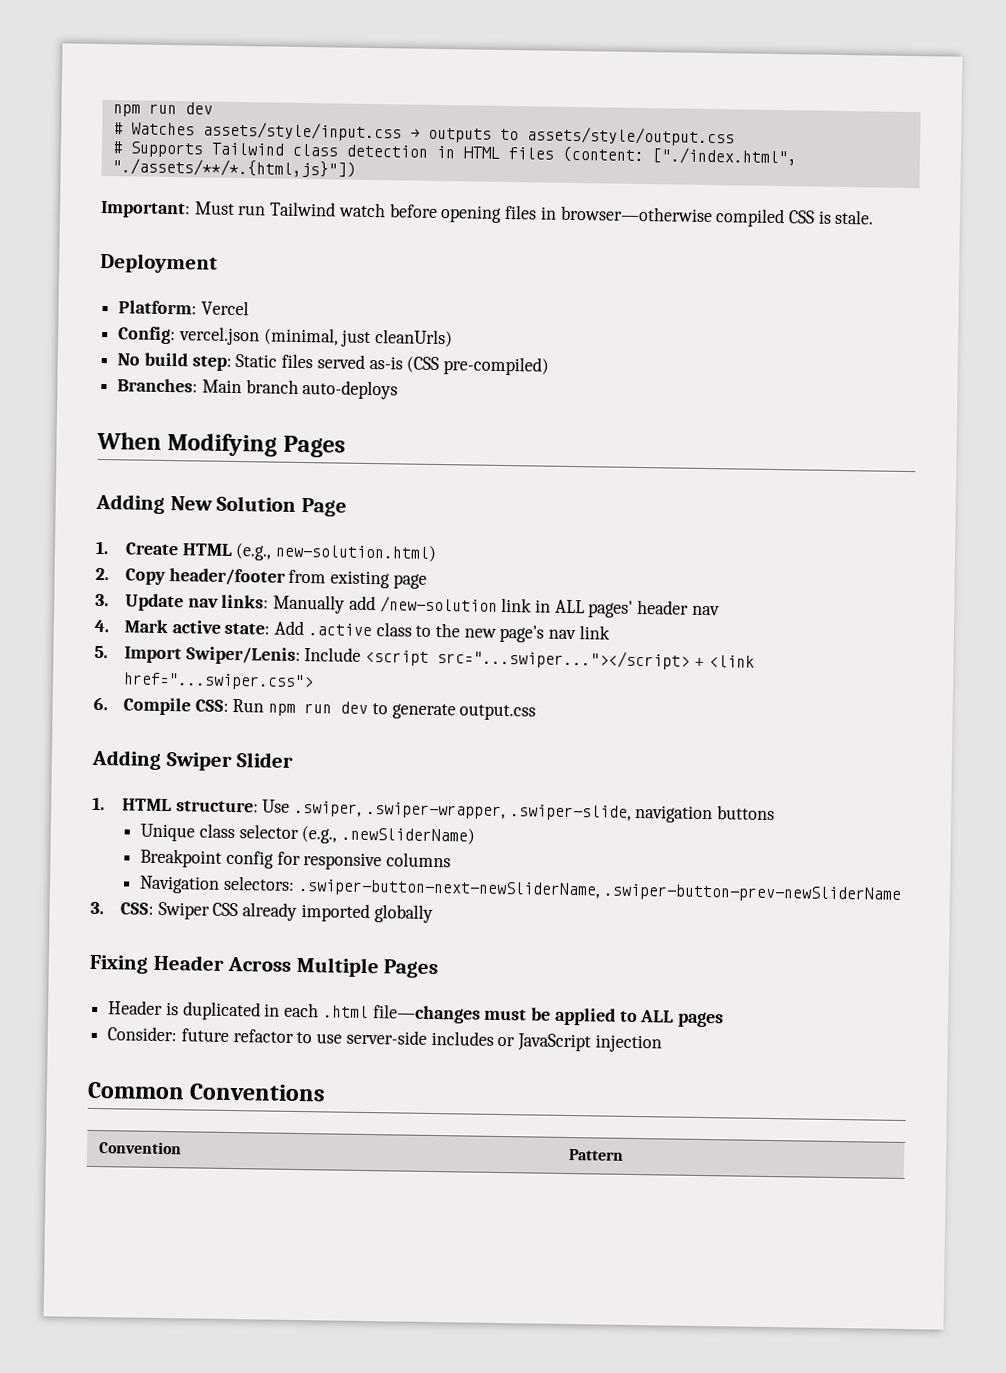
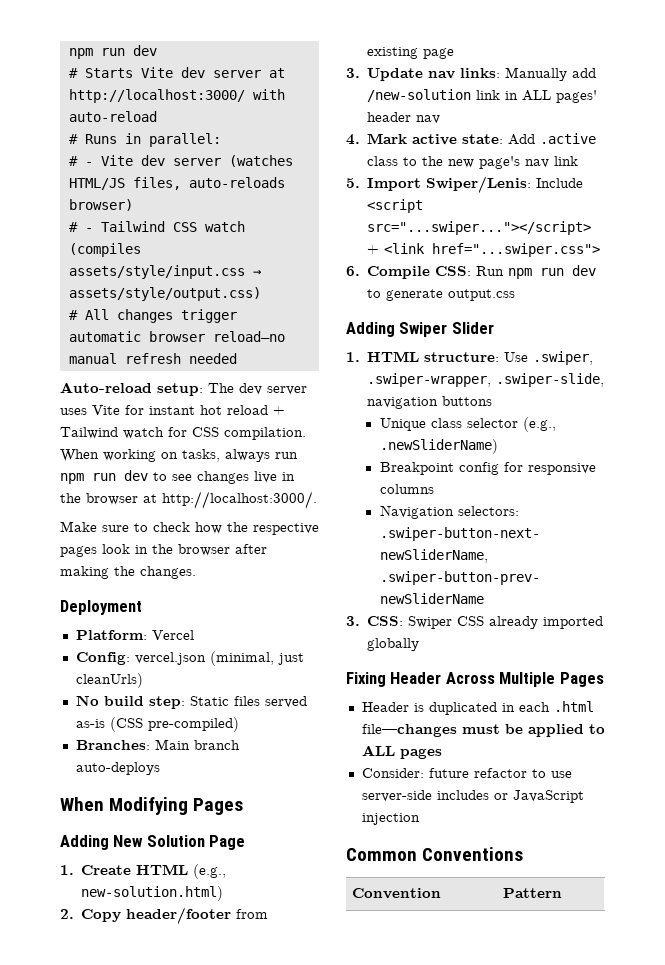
- # Watches assets/style/input.css → outputs to assets/style/output.css
- # Supports Tailwind class detection in HTML files (content: ["./index.html", "./assets/**/*.{html,js}"])
- Important: Must run Tailwind watch before opening files in browser—otherwise compiled CSS is stale.
+ # Starts Vite dev server at http://localhost:3000/ with auto-reload
+ # Runs in parallel:
+ # - Vite dev server (watches HTML/JS files, auto-reloads browser)
+ # - Tailwind CSS watch (compiles assets/style/input.css → assets/style/output.css)
+ # All changes trigger automatic browser reload—no manual refresh needed
+ Auto-reload setup: The dev server uses Vite for instant hot reload + Tailwind watch for CSS compilation. When working on tasks, always run npm run dev to see changes live in the browser at http://localhost:3000/.
+ Make sure to check how the respective pages look in the browser after making the changes.

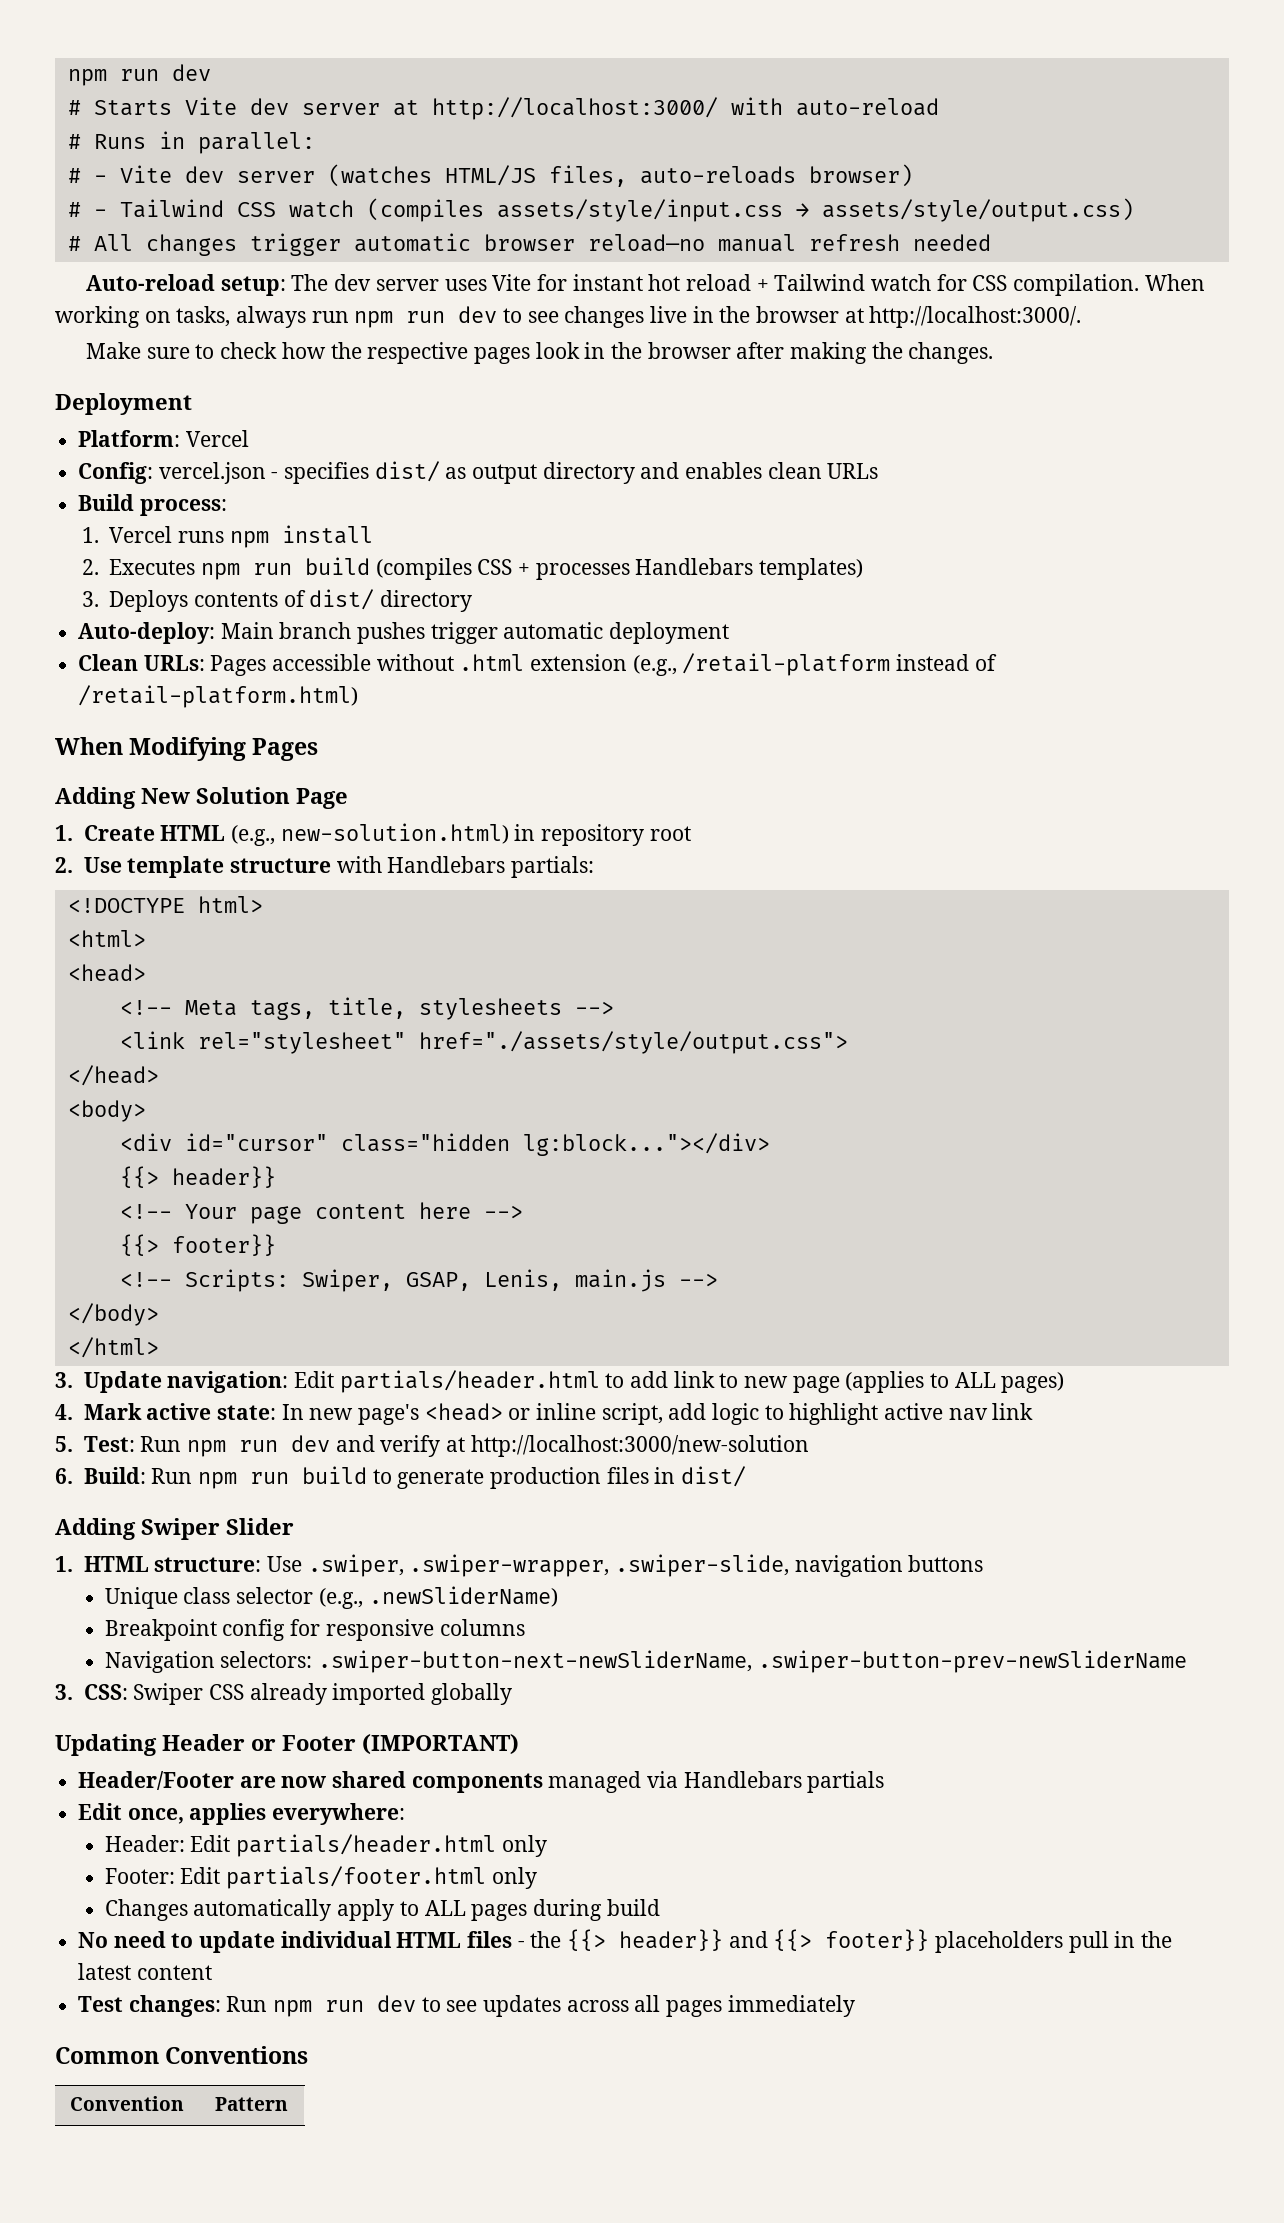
- Config: vercel.json (minimal, just cleanUrls)
- No build step: Static files served as-is (CSS pre-compiled)
- Branches: Main branch auto-deploys
+ Config: vercel.json - specifies dist/ as output directory and enables clean URLs
+ Build process:
+ 1. Vercel runs npm install
+ 2. Executes npm run build (compiles CSS + processes Handlebars templates)
+ 3. Deploys contents of dist/ directory
+ Auto-deploy: Main branch pushes trigger automatic deployment
+ Clean URLs: Pages accessible without .html extension (e.g., /retail-platform instead of /retail-platform.html)
- 1. Create HTML (e.g., new-solution.html)
- 2. Copy header/footer from existing page
- 3. Update nav links: Manually add /new-solution link in ALL pages' header nav
- 4. Mark active state: Add .active class to the new page's nav link
- 5. Import Swiper/Lenis: Include <script src="...swiper..."></script> + <link href="...swiper.css">
- 6. Compile CSS: Run npm run dev to generate output.css
+ 1. Create HTML (e.g., new-solution.html) in repository root
+ 2. Use template structure with Handlebars partials:
+ <!DOCTYPE html>
+ <html>
+ <head>
+ <!-- Meta tags, title, stylesheets -->
+ <link rel="stylesheet" href="./assets/style/output.css">
+ </head>
+ <body>
+ <div id="cursor" class="hidden lg:block..."></div>
+ {{> header}}
+ <!-- Your page content here -->
+ {{> footer}}
+ <!-- Scripts: Swiper, GSAP, Lenis, main.js -->
+ </body>
+ </html>
+ 3. Update navigation: Edit partials/header.html to add link to new page (applies to ALL pages)
+ 4. Mark active state: In new page's <head> or inline script, add logic to highlight active nav link
+ 5. Test: Run npm run dev and verify at http://localhost:3000/new-solution
+ 6. Build: Run npm run build to generate production files in dist/
- Fixing Header Across Multiple Pages
- Header is duplicated in each .html file—changes must be applied to ALL pages
- Consider: future refactor to use server-side includes or JavaScript injection
+ Updating Header or Footer (IMPORTANT)
+ Header/Footer are now shared components managed via Handlebars partials
+ Edit once, applies everywhere:
+ Header: Edit partials/header.html only
+ Footer: Edit partials/footer.html only
+ Changes automatically apply to ALL pages during build
+ No need to update individual HTML files - the {{> header}} and {{> footer}} placeholders pull in the latest content
+ Test changes: Run npm run dev to see updates across all pages immediately

